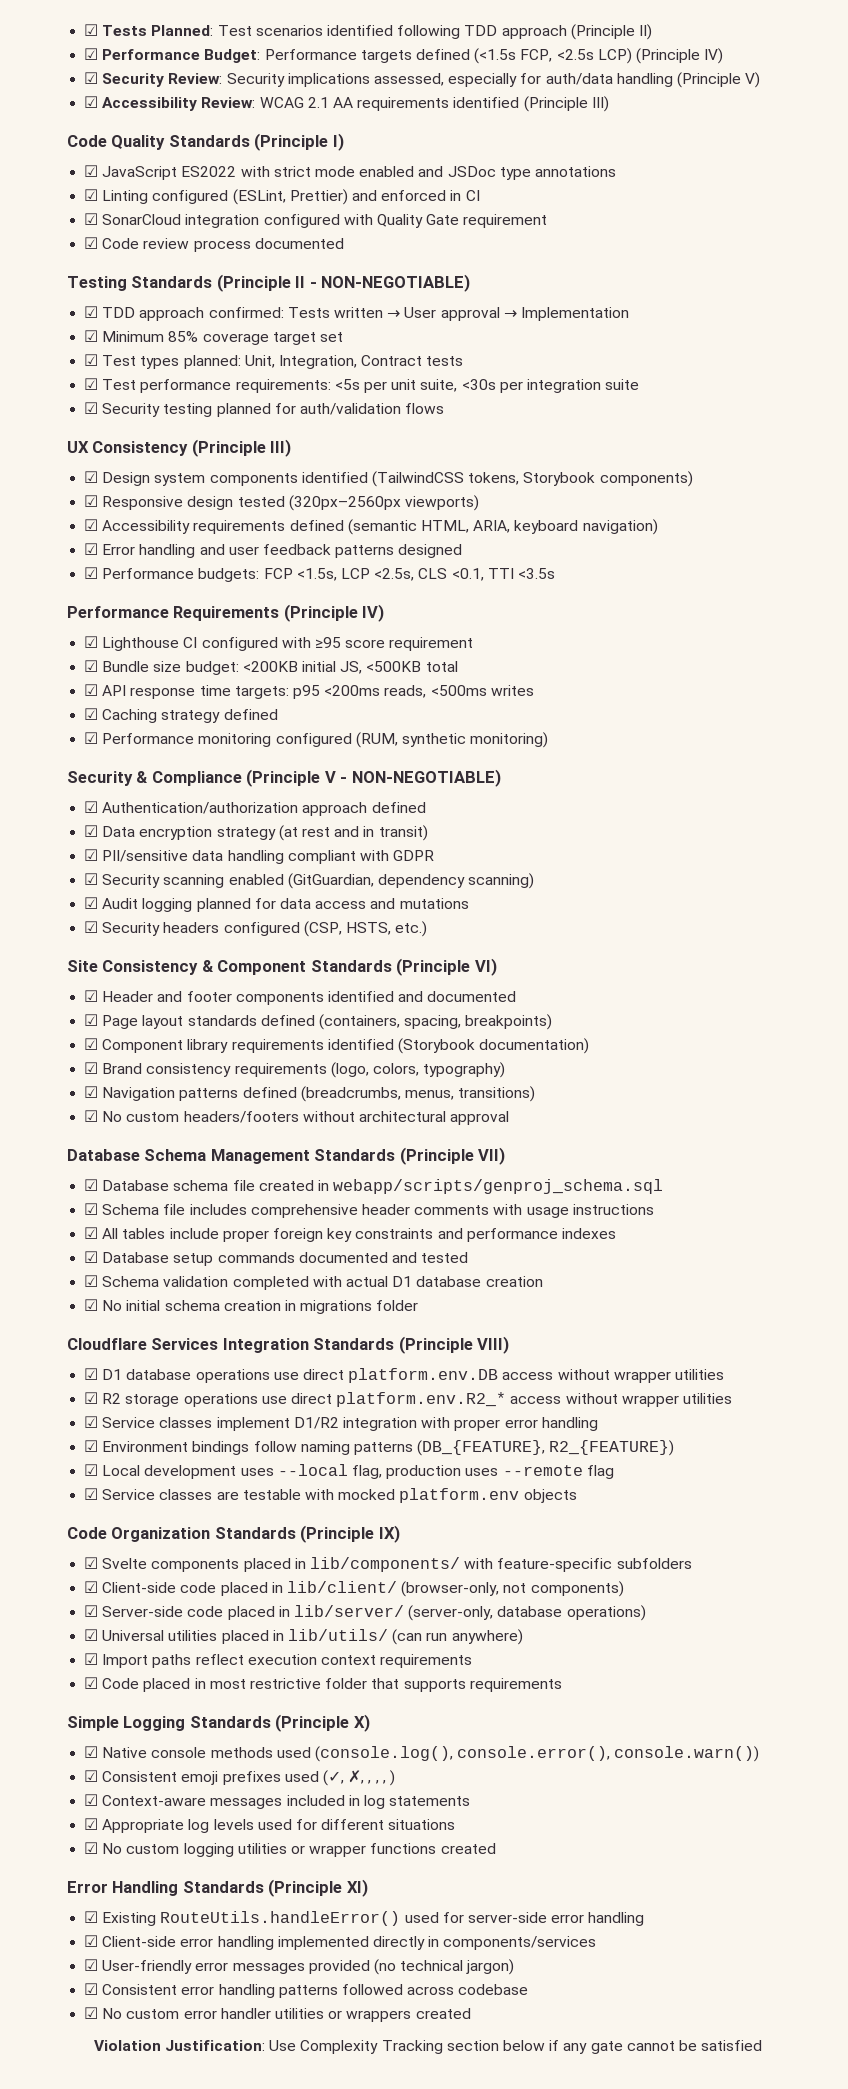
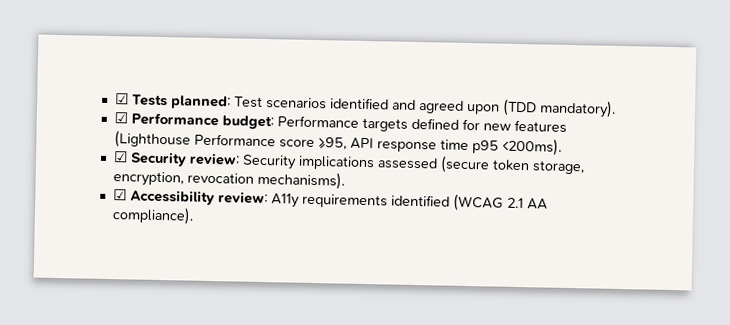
- ☑ Tests Planned: Test scenarios identified following TDD approach (Principle II)
- ☑ Performance Budget: Performance targets defined (<1.5s FCP, <2.5s LCP) (Principle IV)
- ☑ Security Review: Security implications assessed, especially for auth/data handling (Principle V)
- ☑ Accessibility Review: WCAG 2.1 AA requirements identified (Principle III)
- Code Quality Standards (Principle I)
- ☑ JavaScript ES2022 with strict mode enabled and JSDoc type annotations
- ☑ Linting configured (ESLint, Prettier) and enforced in CI
- ☑ SonarCloud integration configured with Quality Gate requirement
- ☑ Code review process documented
- Testing Standards (Principle II - NON-NEGOTIABLE)
- ☑ TDD approach confirmed: Tests written → User approval → Implementation
- ☑ Minimum 85% coverage target set
- ☑ Test types planned: Unit, Integration, Contract tests
- ☑ Test performance requirements: <5s per unit suite, <30s per integration suite
- ☑ Security testing planned for auth/validation flows
- UX Consistency (Principle III)
- ☑ Design system components identified (TailwindCSS tokens, Storybook components)
- ☑ Responsive design tested (320px–2560px viewports)
- ☑ Accessibility requirements defined (semantic HTML, ARIA, keyboard navigation)
- ☑ Error handling and user feedback patterns designed
- ☑ Performance budgets: FCP <1.5s, LCP <2.5s, CLS <0.1, TTI <3.5s
- Performance Requirements (Principle IV)
- ☑ Lighthouse CI configured with ≥95 score requirement
- ☑ Bundle size budget: <200KB initial JS, <500KB total
- ☑ API response time targets: p95 <200ms reads, <500ms writes
- ☑ Caching strategy defined
- ☑ Performance monitoring configured (RUM, synthetic monitoring)
- Security & Compliance (Principle V - NON-NEGOTIABLE)
- ☑ Authentication/authorization approach defined
- ☑ Data encryption strategy (at rest and in transit)
- ☑ PII/sensitive data handling compliant with GDPR
- ☑ Security scanning enabled (GitGuardian, dependency scanning)
- ☑ Audit logging planned for data access and mutations
- ☑ Security headers configured (CSP, HSTS, etc.)
- Site Consistency & Component Standards (Principle VI)
- ☑ Header and footer components identified and documented
- ☑ Page layout standards defined (containers, spacing, breakpoints)
- ☑ Component library requirements identified (Storybook documentation)
- ☑ Brand consistency requirements (logo, colors, typography)
- ☑ Navigation patterns defined (breadcrumbs, menus, transitions)
- ☑ No custom headers/footers without architectural approval
- Database Schema Management Standards (Principle VII)
- ☑ Database schema file created in webapp/scripts/genproj_schema.sql
- ☑ Schema file includes comprehensive header comments with usage instructions
- ☑ All tables include proper foreign key constraints and performance indexes
- ☑ Database setup commands documented and tested
- ☑ Schema validation completed with actual D1 database creation
- ☑ No initial schema creation in migrations folder
- Cloudflare Services Integration Standards (Principle VIII)
- ☑ D1 database operations use direct platform.env.DB access without wrapper utilities
- ☑ R2 storage operations use direct platform.env.R2_* access without wrapper utilities
- ☑ Service classes implement D1/R2 integration with proper error handling
- ☑ Environment bindings follow naming patterns (DB_{FEATURE}, R2_{FEATURE})
- ☑ Local development uses --local flag, production uses --remote flag
- ☑ Service classes are testable with mocked platform.env objects
- Code Organization Standards (Principle IX)
- ☑ Svelte components placed in lib/components/ with feature-specific subfolders
- ☑ Client-side code placed in lib/client/ (browser-only, not components)
- ☑ Server-side code placed in lib/server/ (server-only, database operations)
- ☑ Universal utilities placed in lib/utils/ (can run anywhere)
- ☑ Import paths reflect execution context requirements
- ☑ Code placed in most restrictive folder that supports requirements
- Simple Logging Standards (Principle X)
- ☑ Native console methods used (console.log(), console.error(), console.warn())
- ☑ Consistent emoji prefixes used (✓, ✗, , , , )
- ☑ Context-aware messages included in log statements
- ☑ Appropriate log levels used for different situations
- ☑ No custom logging utilities or wrapper functions created
- Error Handling Standards (Principle XI)
- ☑ Existing RouteUtils.handleError() used for server-side error handling
- ☑ Client-side error handling implemented directly in components/services
- ☑ User-friendly error messages provided (no technical jargon)
- ☑ Consistent error handling patterns followed across codebase
- ☑ No custom error handler utilities or wrappers created
- Violation Justification: Use Complexity Tracking section below if any gate cannot be satisfied
+ ☑ Tests planned: Test scenarios identified and agreed upon (TDD mandatory).
+ ☑ Performance budget: Performance targets defined for new features (Lighthouse Performance score ≥95, API response time p95 <200ms).
+ ☑ Security review: Security implications assessed (secure token storage, encryption, revocation mechanisms).
+ ☑ Accessibility review: A11y requirements identified (WCAG 2.1 AA compliance).

